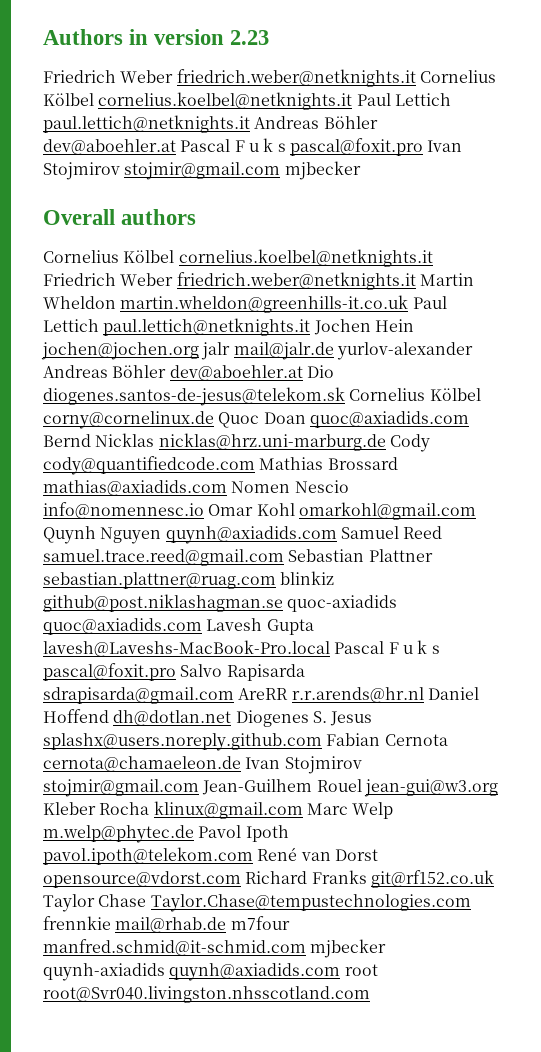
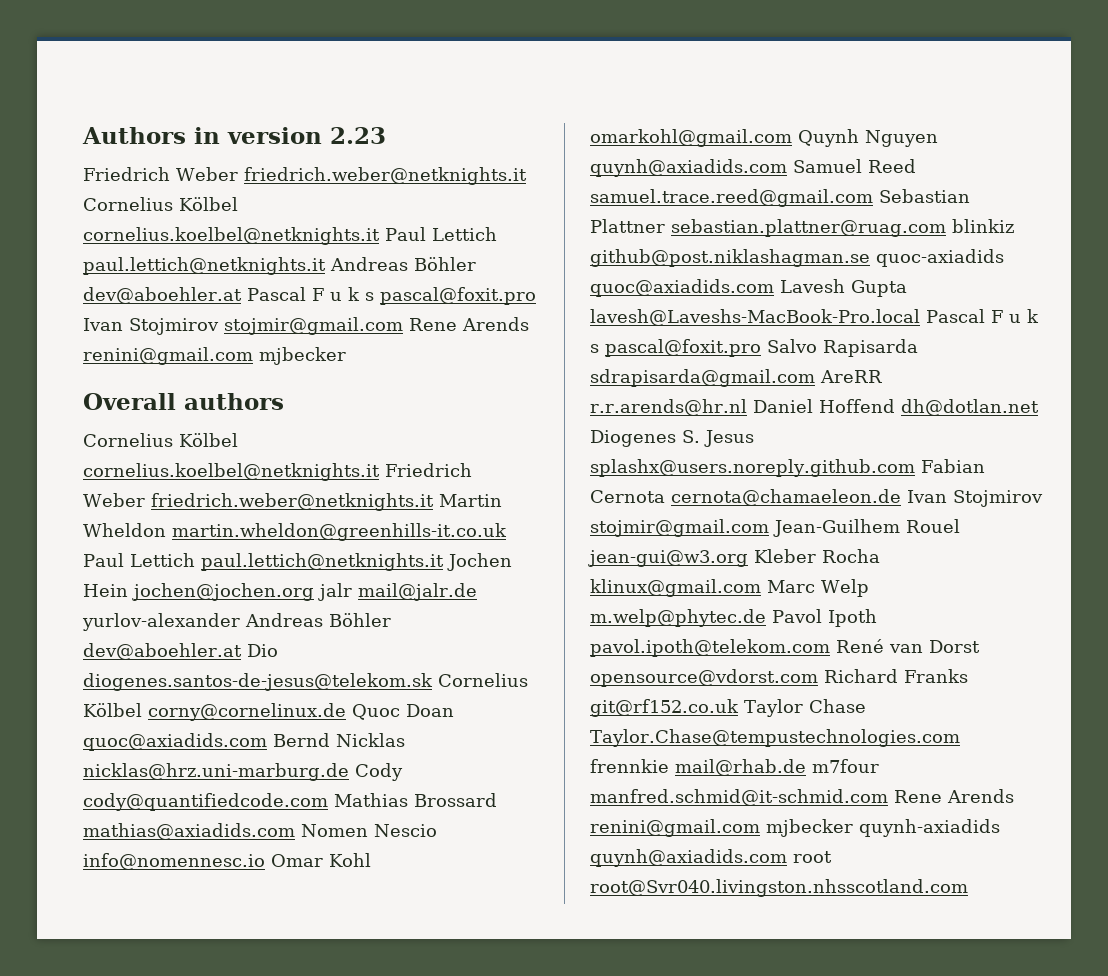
- Friedrich Weber friedrich.weber@netknights.it Cornelius Kölbel cornelius.koelbel@netknights.it Paul Lettich paul.lettich@netknights.it Andreas Böhler dev@aboehler.at Pascal F u k s pascal@foxit.pro Ivan Stojmirov stojmir@gmail.com mjbecker
+ Friedrich Weber friedrich.weber@netknights.it Cornelius Kölbel cornelius.koelbel@netknights.it Paul Lettich paul.lettich@netknights.it Andreas Böhler dev@aboehler.at Pascal F u k s pascal@foxit.pro Ivan Stojmirov stojmir@gmail.com Rene Arends renini@gmail.com mjbecker
- Cornelius Kölbel cornelius.koelbel@netknights.it Friedrich Weber friedrich.weber@netknights.it Martin Wheldon martin.wheldon@greenhills-it.co.uk Paul Lettich paul.lettich@netknights.it Jochen Hein jochen@jochen.org jalr mail@jalr.de yurlov-alexander Andreas Böhler dev@aboehler.at Dio diogenes.santos-de-jesus@telekom.sk Cornelius Kölbel corny@cornelinux.de Quoc Doan quoc@axiadids.com Bernd Nicklas nicklas@hrz.uni-marburg.de Cody cody@quantifiedcode.com Mathias Brossard mathias@axiadids.com Nomen Nescio info@nomennesc.io Omar Kohl omarkohl@gmail.com Quynh Nguyen quynh@axiadids.com Samuel Reed samuel.trace.reed@gmail.com Sebastian Plattner sebastian.plattner@ruag.com blinkiz github@post.niklashagman.se quoc-axiadids quoc@axiadids.com Lavesh Gupta lavesh@Laveshs-MacBook-Pro.local Pascal F u k s pascal@foxit.pro Salvo Rapisarda sdrapisarda@gmail.com AreRR r.r.arends@hr.nl Daniel Hoffend dh@dotlan.net Diogenes S. Jesus splashx@users.noreply.github.com Fabian Cernota cernota@chamaeleon.de Ivan Stojmirov stojmir@gmail.com Jean-Guilhem Rouel jean-gui@w3.org Kleber Rocha klinux@gmail.com Marc Welp m.welp@phytec.de Pavol Ipoth pavol.ipoth@telekom.com René van Dorst opensource@vdorst.com Richard Franks git@rf152.co.uk Taylor Chase Taylor.Chase@tempustechnologies.com frennkie mail@rhab.de m7four manfred.schmid@it-schmid.com mjbecker quynh-axiadids quynh@axiadids.com root root@Svr040.livingston.nhsscotland.com
+ Cornelius Kölbel cornelius.koelbel@netknights.it Friedrich Weber friedrich.weber@netknights.it Martin Wheldon martin.wheldon@greenhills-it.co.uk Paul Lettich paul.lettich@netknights.it Jochen Hein jochen@jochen.org jalr mail@jalr.de yurlov-alexander Andreas Böhler dev@aboehler.at Dio diogenes.santos-de-jesus@telekom.sk Cornelius Kölbel corny@cornelinux.de Quoc Doan quoc@axiadids.com Bernd Nicklas nicklas@hrz.uni-marburg.de Cody cody@quantifiedcode.com Mathias Brossard mathias@axiadids.com Nomen Nescio info@nomennesc.io Omar Kohl omarkohl@gmail.com Quynh Nguyen quynh@axiadids.com Samuel Reed samuel.trace.reed@gmail.com Sebastian Plattner sebastian.plattner@ruag.com blinkiz github@post.niklashagman.se quoc-axiadids quoc@axiadids.com Lavesh Gupta lavesh@Laveshs-MacBook-Pro.local Pascal F u k s pascal@foxit.pro Salvo Rapisarda sdrapisarda@gmail.com AreRR r.r.arends@hr.nl Daniel Hoffend dh@dotlan.net Diogenes S. Jesus splashx@users.noreply.github.com Fabian Cernota cernota@chamaeleon.de Ivan Stojmirov stojmir@gmail.com Jean-Guilhem Rouel jean-gui@w3.org Kleber Rocha klinux@gmail.com Marc Welp m.welp@phytec.de Pavol Ipoth pavol.ipoth@telekom.com René van Dorst opensource@vdorst.com Richard Franks git@rf152.co.uk Taylor Chase Taylor.Chase@tempustechnologies.com frennkie mail@rhab.de m7four manfred.schmid@it-schmid.com Rene Arends renini@gmail.com mjbecker quynh-axiadids quynh@axiadids.com root root@Svr040.livingston.nhsscotland.com

